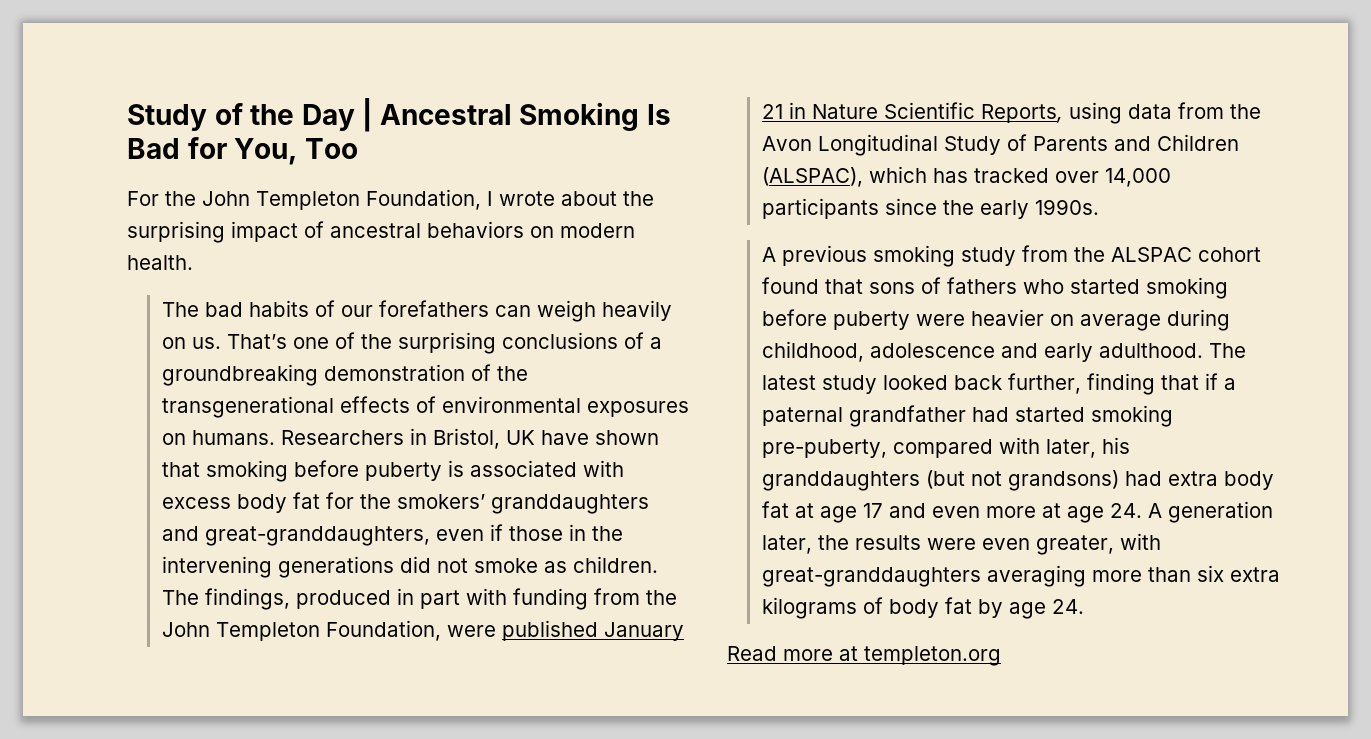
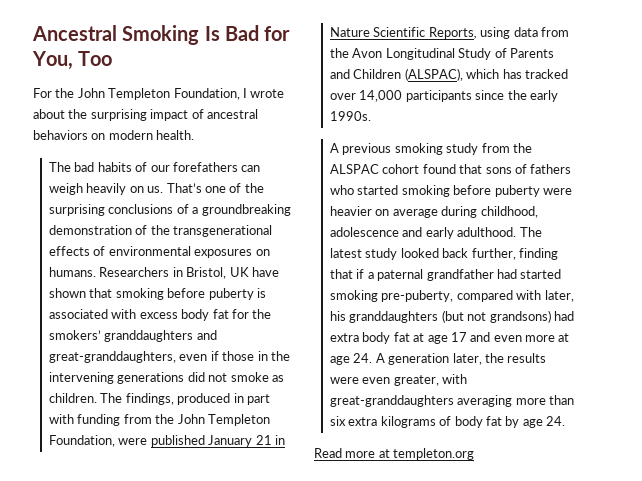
- Study of the Day | Ancestral Smoking Is Bad for You, Too
+ Ancestral Smoking Is Bad for You, Too

